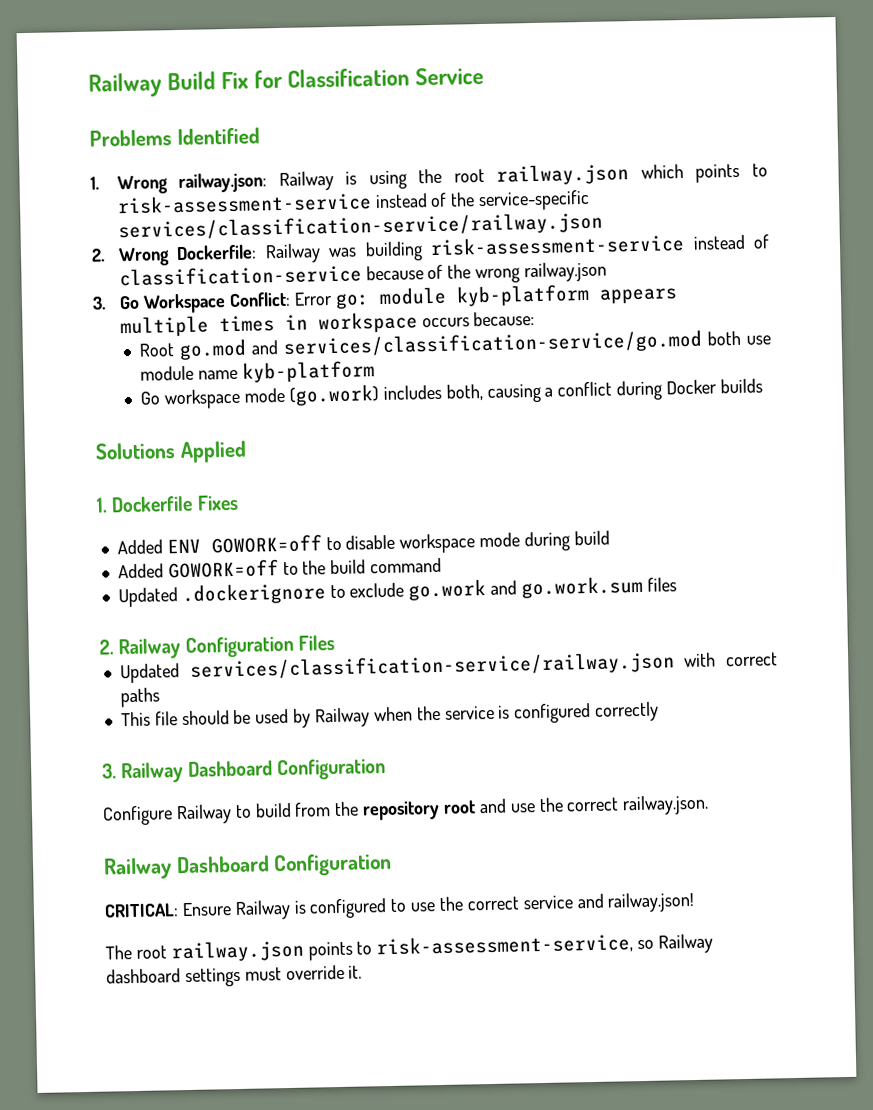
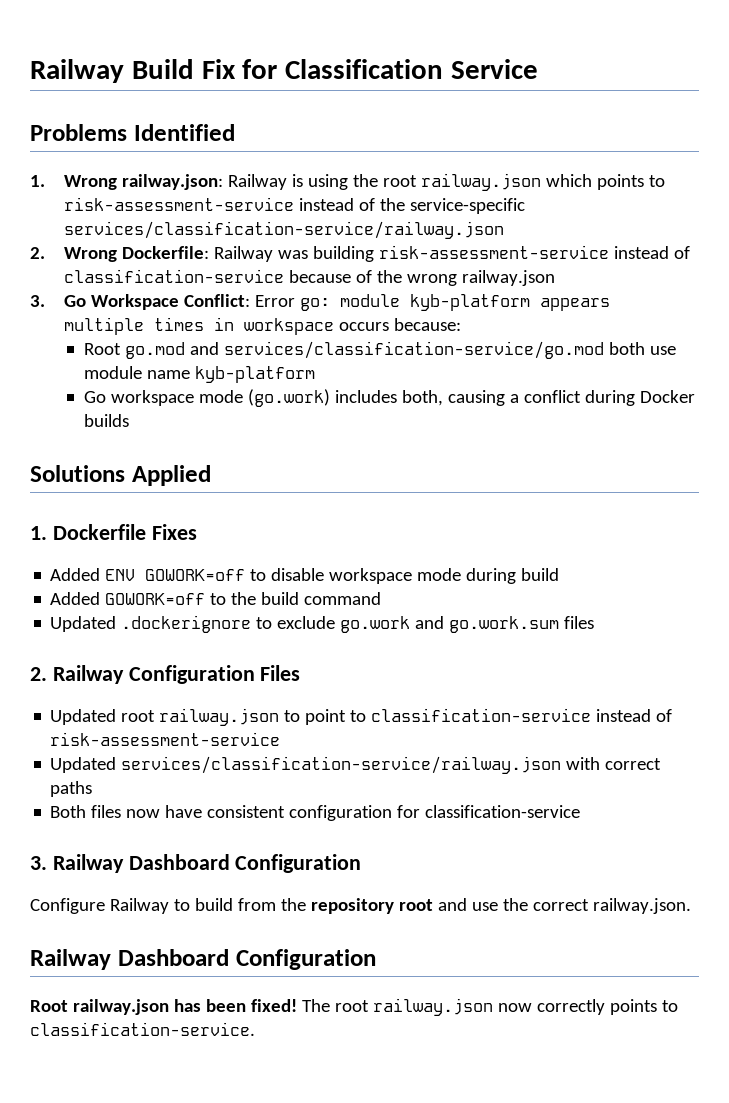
+ Updated root railway.json to point to classification-service instead of risk-assessment-service
- This file should be used by Railway when the service is configured correctly
+ Both files now have consistent configuration for classification-service
- CRITICAL: Ensure Railway is configured to use the correct service and railway.json!
- The root railway.json points to risk-assessment-service, so Railway dashboard settings must override it.
+ Root railway.json has been fixed! The root railway.json now correctly points to classification-service.

